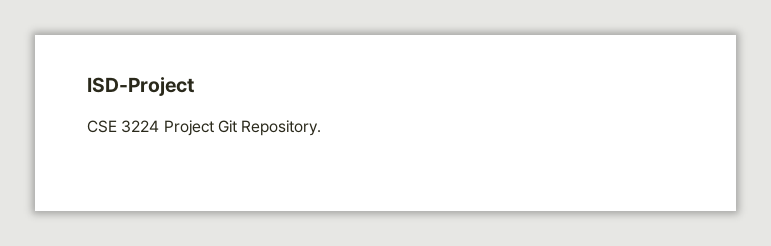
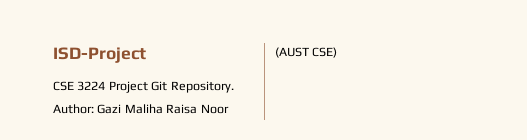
+ Author: Gazi Maliha Raisa Noor (AUST CSE)

